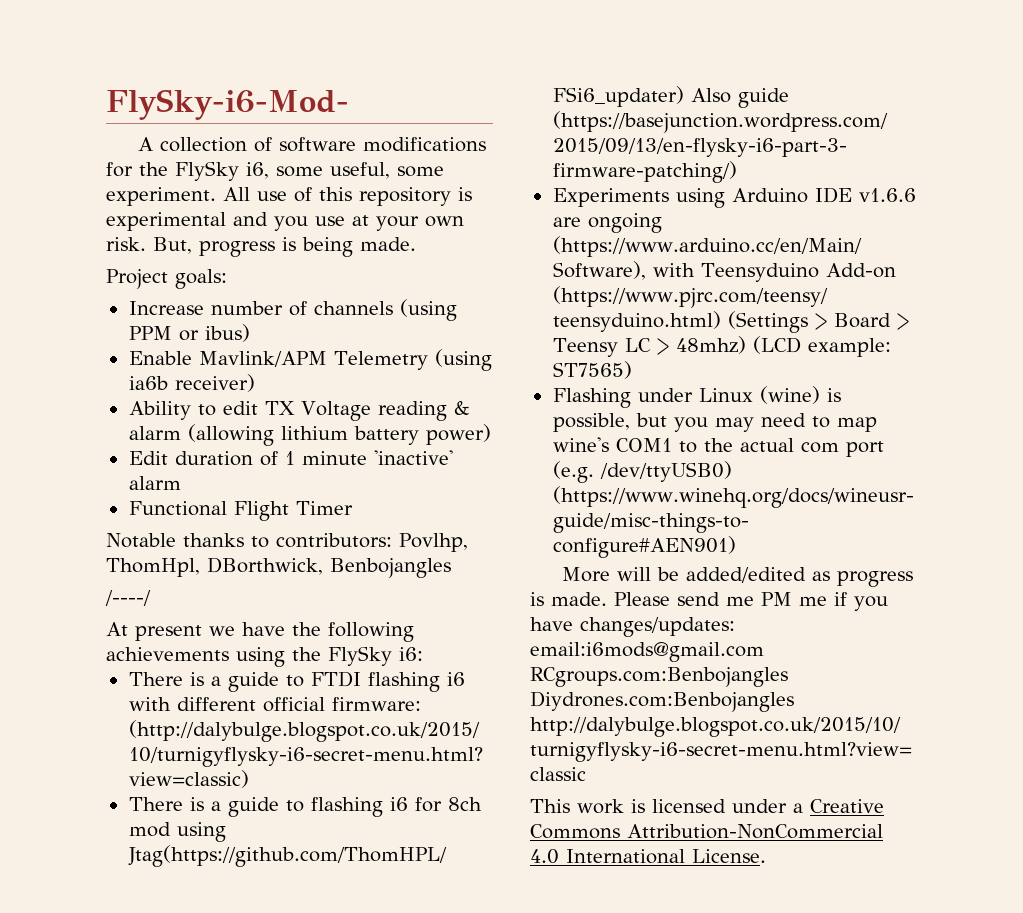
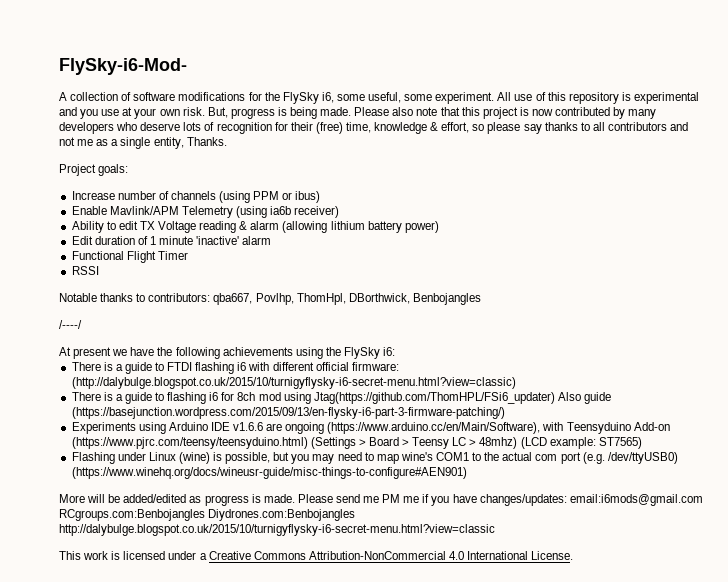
+ Please also note that this project is now contributed by many developers who deserve lots of recognition for their (free) time, knowledge & effort, so please say thanks to all contributors and not me as a single entity, Thanks.
+ RSSI
- Notable thanks to contributors: Povlhp, ThomHpl, DBorthwick, Benbojangles
+ Notable thanks to contributors: qba667, Povlhp, ThomHpl, DBorthwick, Benbojangles

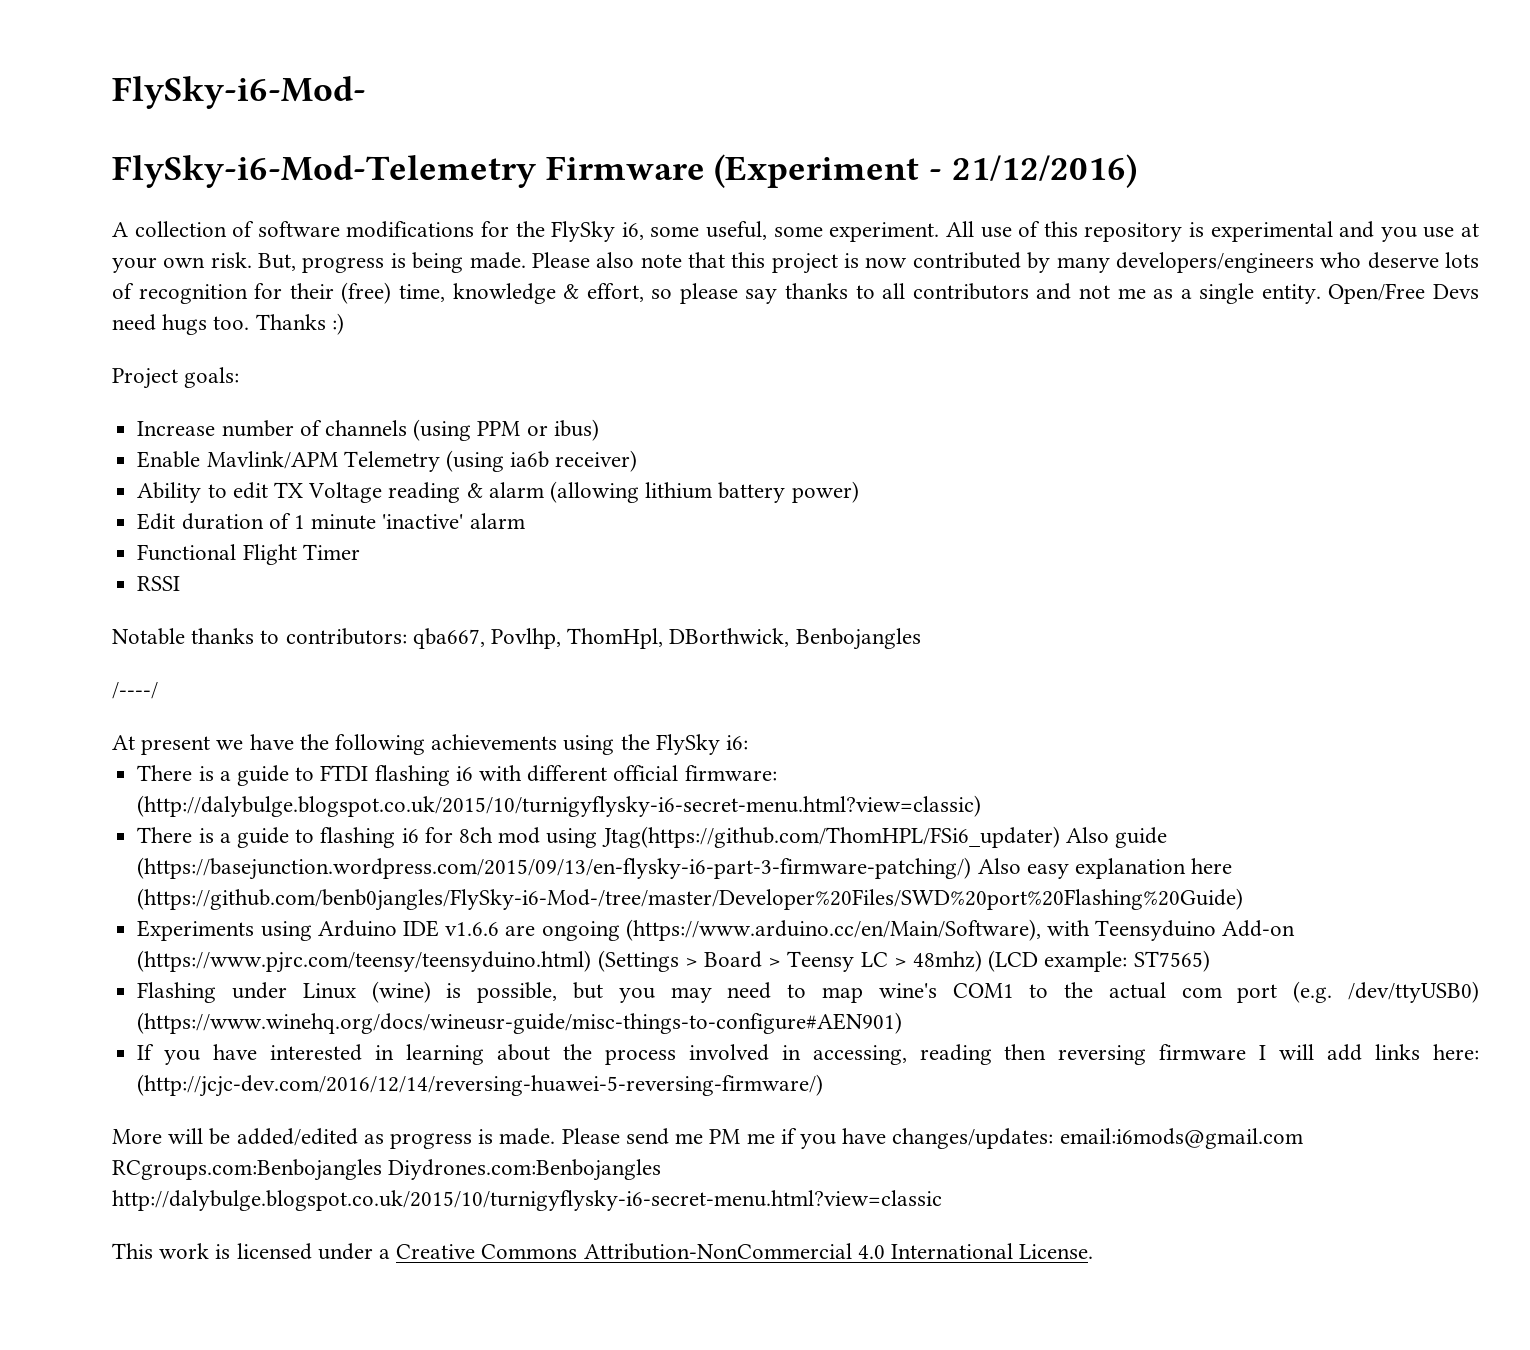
+ FlySky-i6-Mod-Telemetry Firmware (Experiment - 21/12/2016)
- Please also note that this project is now contributed by many developers who deserve lots of recognition for their (free) time, knowledge & effort, so please say thanks to all contributors and not me as a single entity, Thanks.
+ Please also note that this project is now contributed by many developers/engineers who deserve lots of recognition for their (free) time, knowledge & effort, so please say thanks to all contributors and not me as a single entity. Open/Free Devs need hugs too. Thanks :)
- There is a guide to flashing i6 for 8ch mod using Jtag(https://github.com/ThomHPL/FSi6_updater) Also guide (https://basejunction.wordpress.com/2015/09/13/en-flysky-i6-part-3-firmware-patching/)
+ There is a guide to flashing i6 for 8ch mod using Jtag(https://github.com/ThomHPL/FSi6_updater) Also guide (https://basejunction.wordpress.com/2015/09/13/en-flysky-i6-part-3-firmware-patching/) Also easy explanation here (https://github.com/benb0jangles/FlySky-i6-Mod-/tree/master/Developer%20Files/SWD%20port%20Flashing%20Guide)
+ If you have interested in learning about the process involved in accessing, reading then reversing firmware I will add links here: (http://jcjc-dev.com/2016/12/14/reversing-huawei-5-reversing-firmware/)

